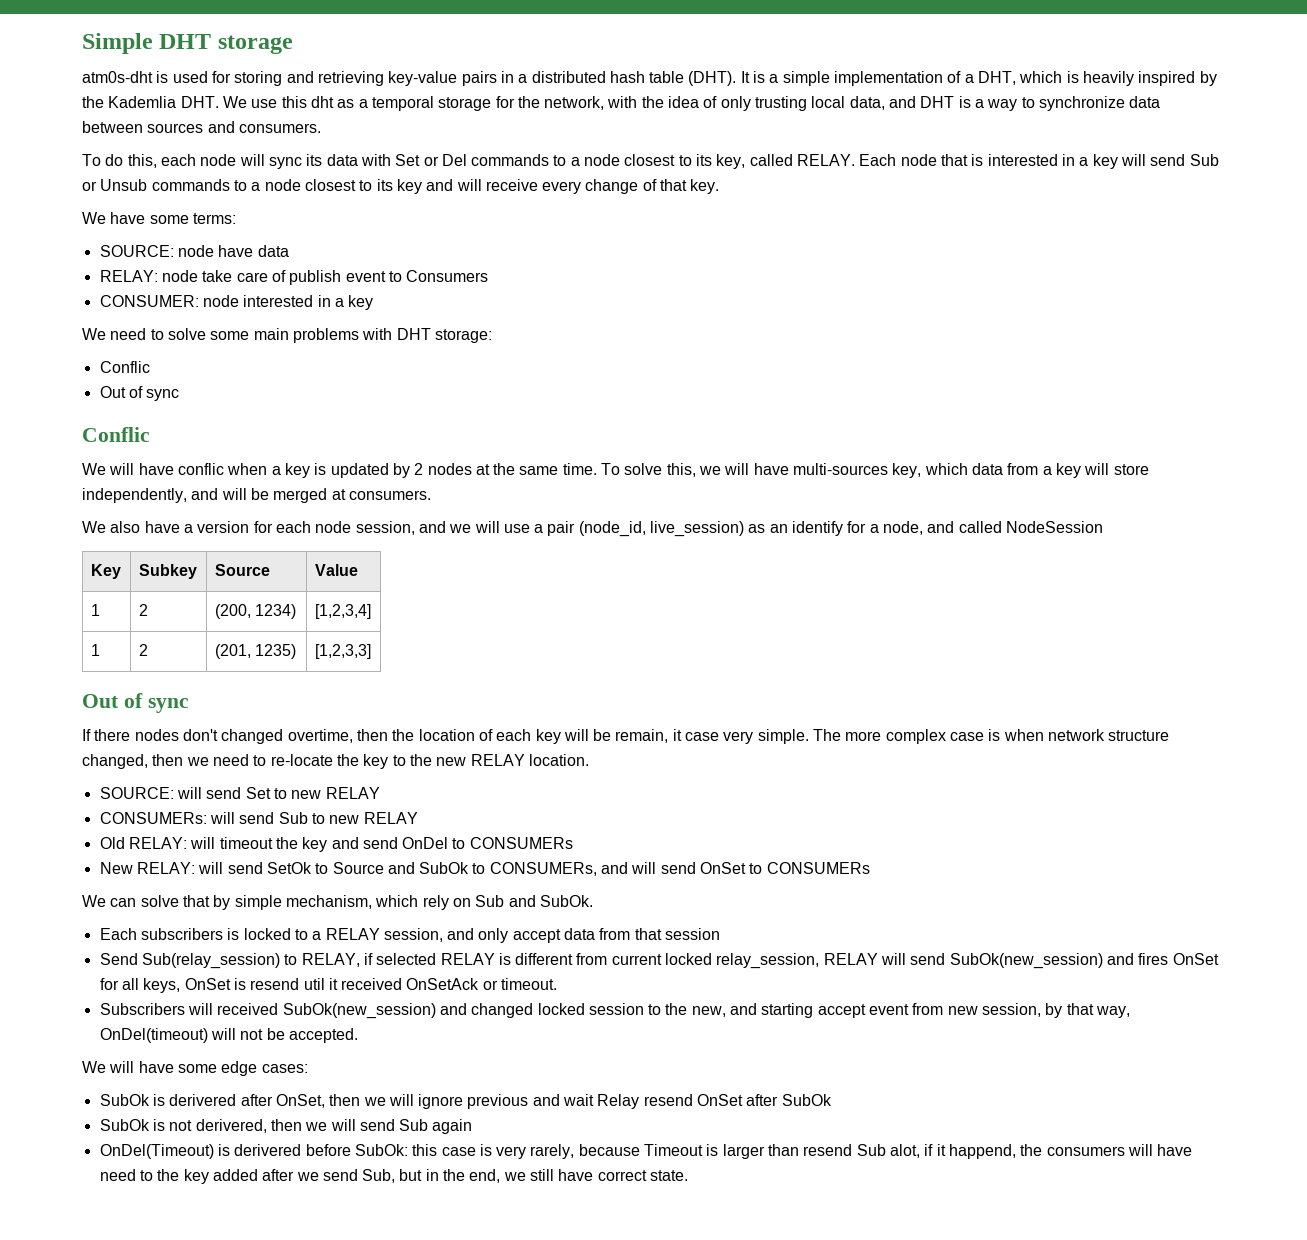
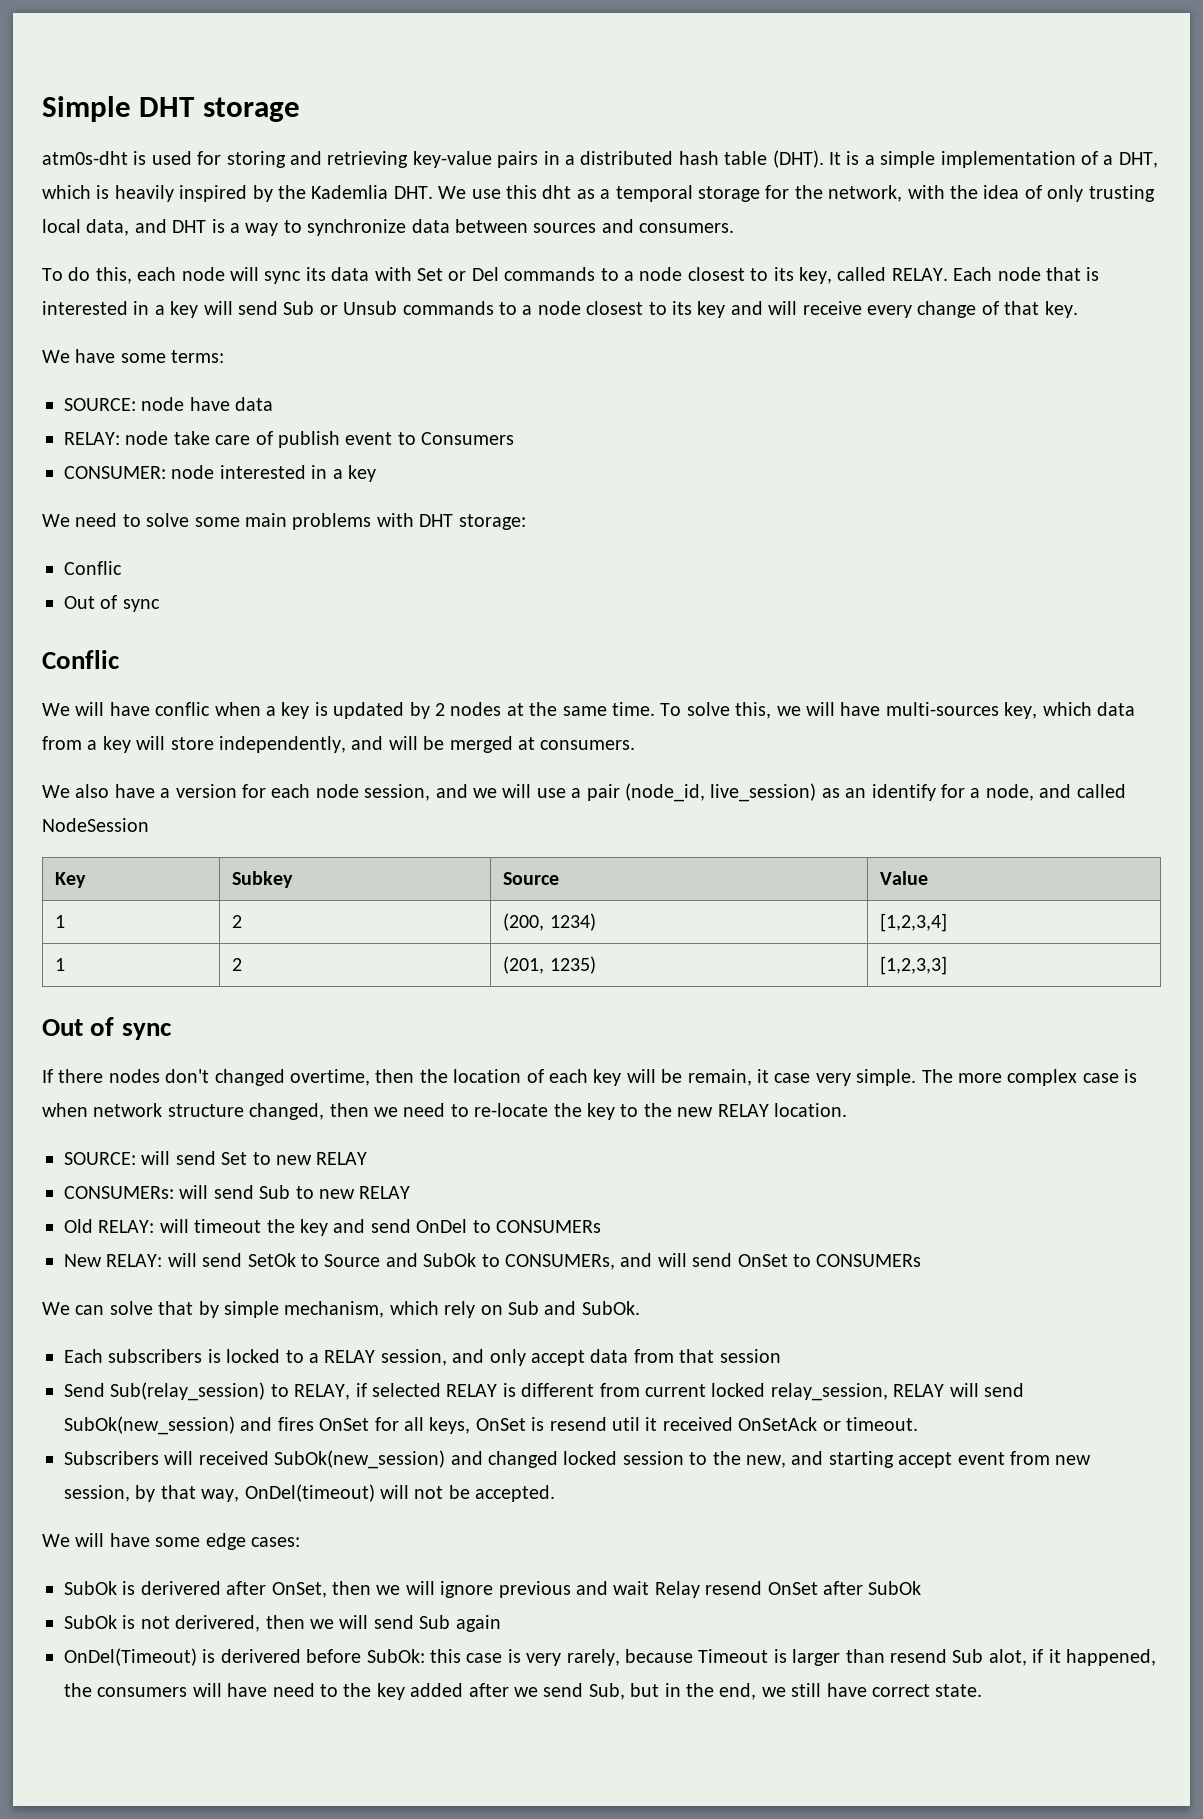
- OnDel(Timeout) is derivered before SubOk: this case is very rarely, because Timeout is larger than resend Sub alot, if it happend, the consumers will have need to the key added after we send Sub, but in the end, we still have correct state.
+ OnDel(Timeout) is derivered before SubOk: this case is very rarely, because Timeout is larger than resend Sub alot, if it happened, the consumers will have need to the key added after we send Sub, but in the end, we still have correct state.

